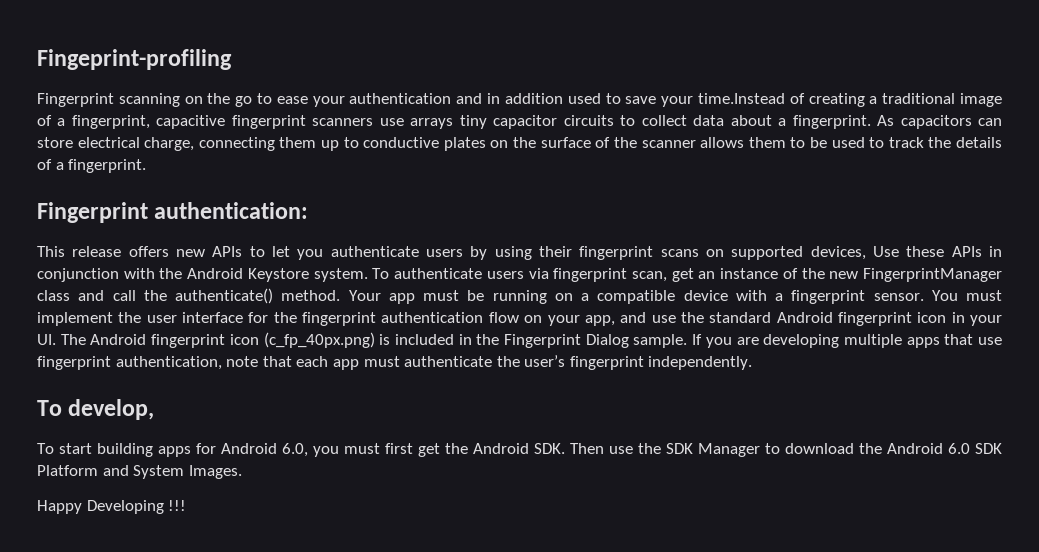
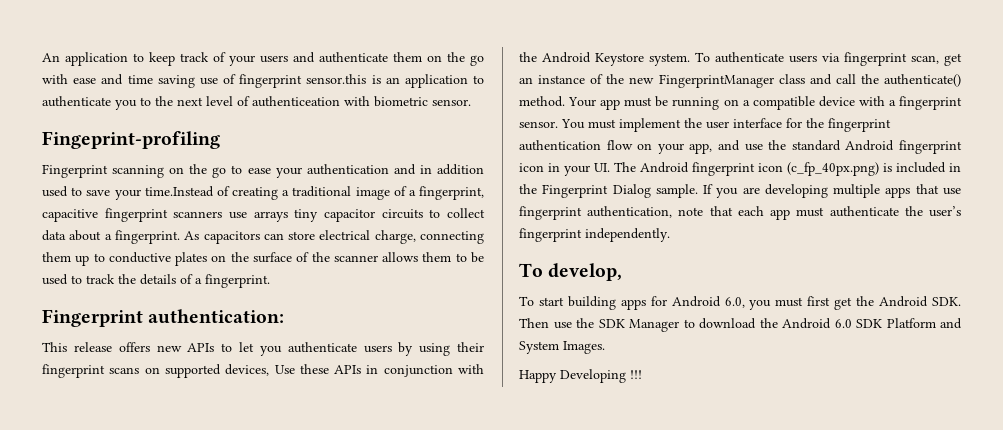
+ An application to keep track of your users and authenticate them on the go with ease and time saving use of fingerprint sensor.this is an application to authenticate you to the next level of authenticeation with biometric sensor.

